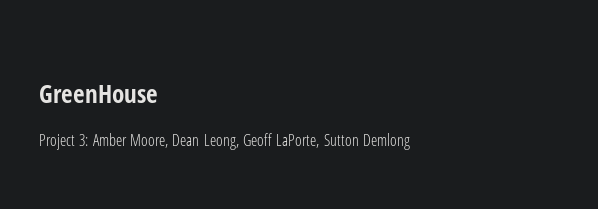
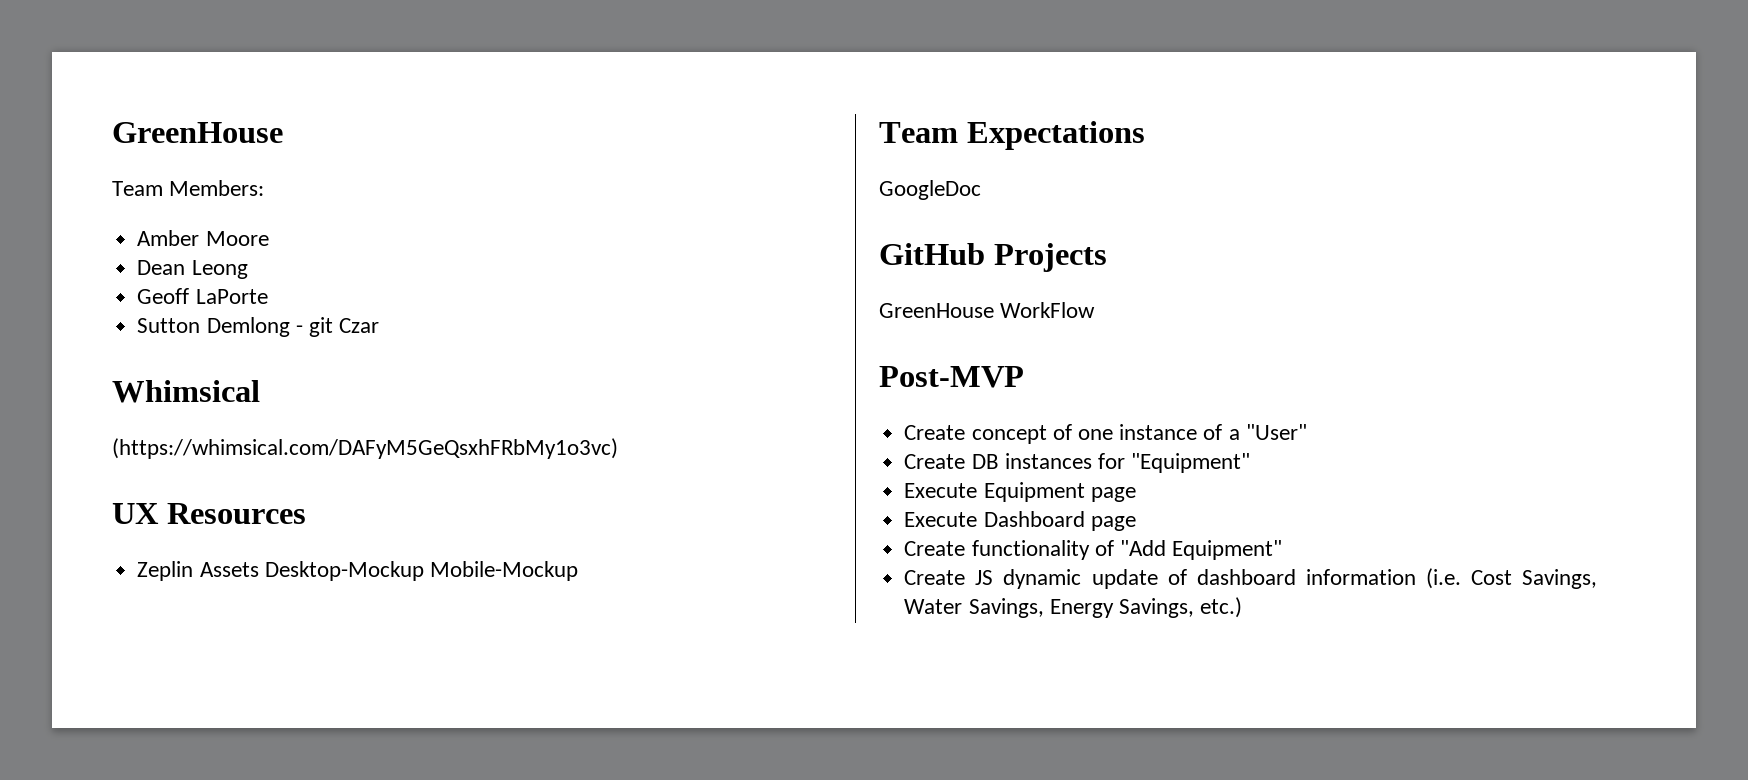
- Project 3: Amber Moore, Dean Leong, Geoff LaPorte, Sutton Demlong
+ Team Members:
+ Amber Moore
+ Dean Leong
+ Geoff LaPorte
+ Sutton Demlong - git Czar
+ Whimsical
+ (https://whimsical.com/DAFyM5GeQsxhFRbMy1o3vc)
+ UX Resources
+ Zeplin Assets Desktop-Mockup Mobile-Mockup
+ Team Expectations
+ GoogleDoc
+ GitHub Projects
+ GreenHouse WorkFlow
+ Post-MVP
+ Create concept of one instance of a "User"
+ Create DB instances for "Equipment"
+ Execute Equipment page
+ Execute Dashboard page
+ Create functionality of "Add Equipment"
+ Create JS dynamic update of dashboard information (i.e. Cost Savings, Water Savings, Energy Savings, etc.)

